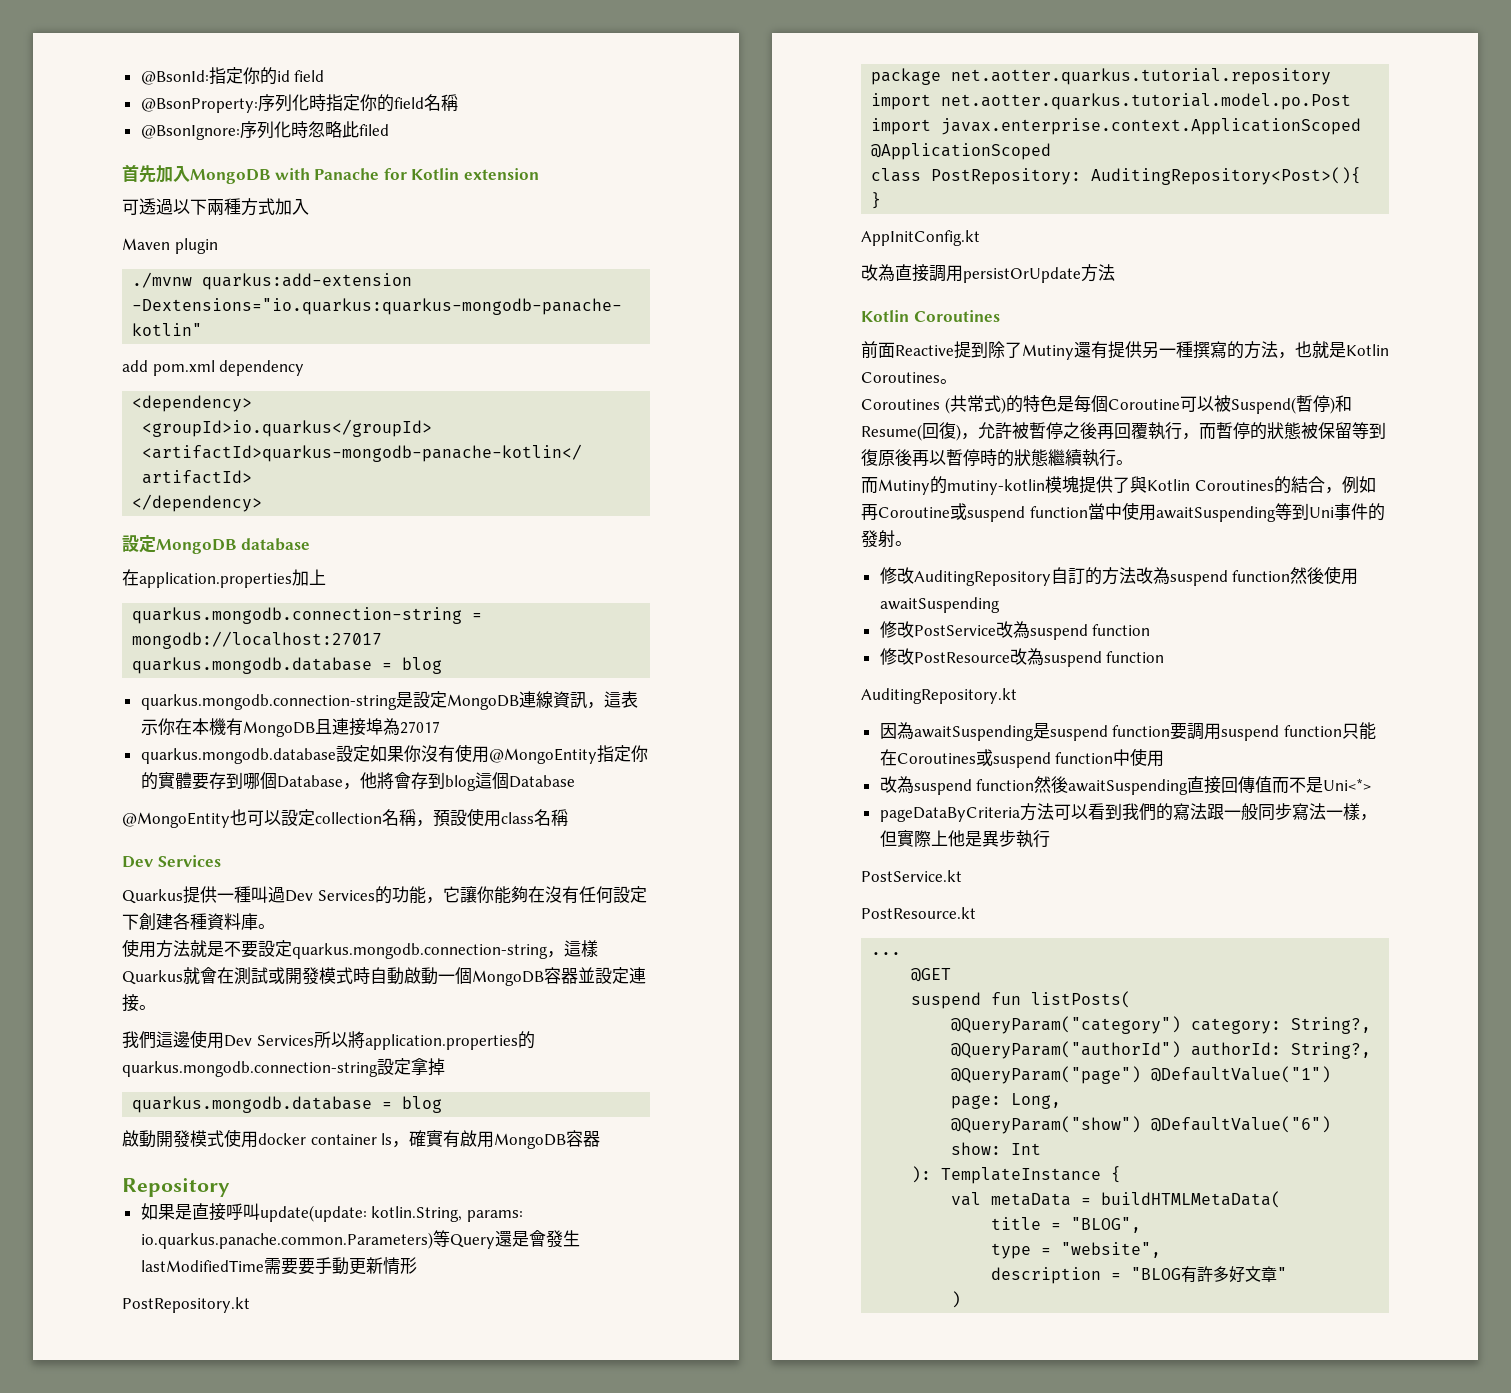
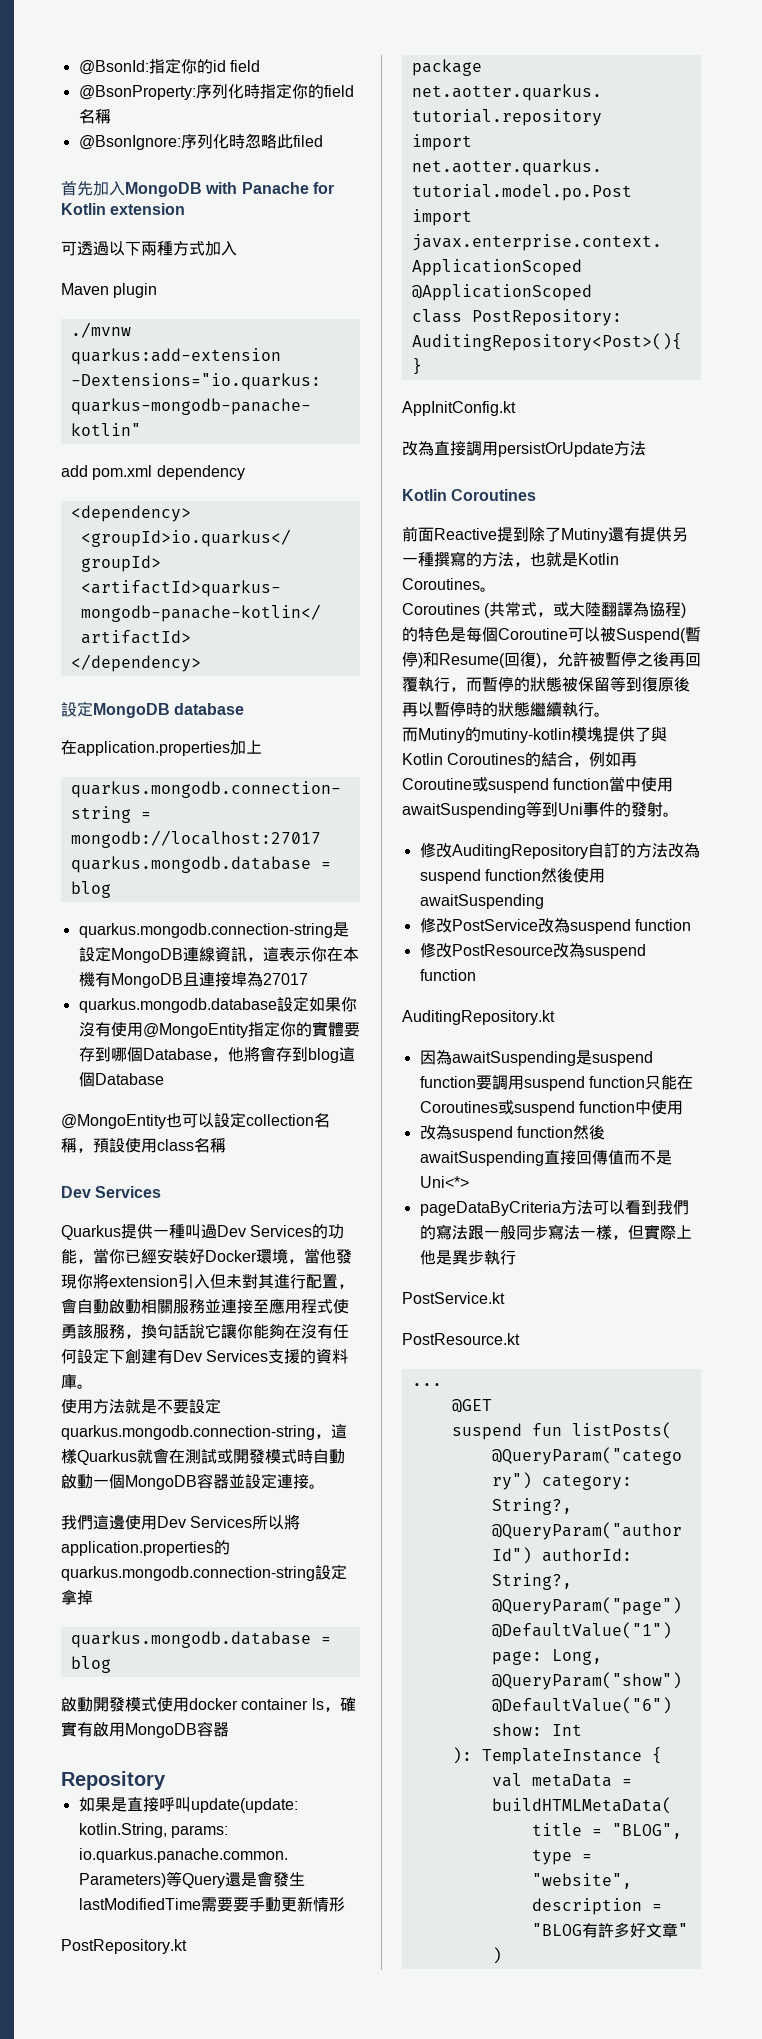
- Quarkus提供一種叫過Dev Services的功能，它讓你能夠在沒有任何設定下創建各種資料庫。
+ Quarkus提供一種叫過Dev Services的功能，當你已經安裝好Docker環境，當他發現你將extension引入但未對其進行配置，會自動啟動相關服務並連接至應用程式使勇該服務，換句話說它讓你能夠在沒有任何設定下創建有Dev Services支援的資料庫。
- Coroutines (共常式)的特色是每個Coroutine可以被Suspend(暫停)和Resume(回復)，允許被暫停之後再回覆執行，而暫停的狀態被保留等到復原後再以暫停時的狀態繼續執行。
+ Coroutines (共常式，或大陸翻譯為協程)的特色是每個Coroutine可以被Suspend(暫停)和Resume(回復)，允許被暫停之後再回覆執行，而暫停的狀態被保留等到復原後再以暫停時的狀態繼續執行。

